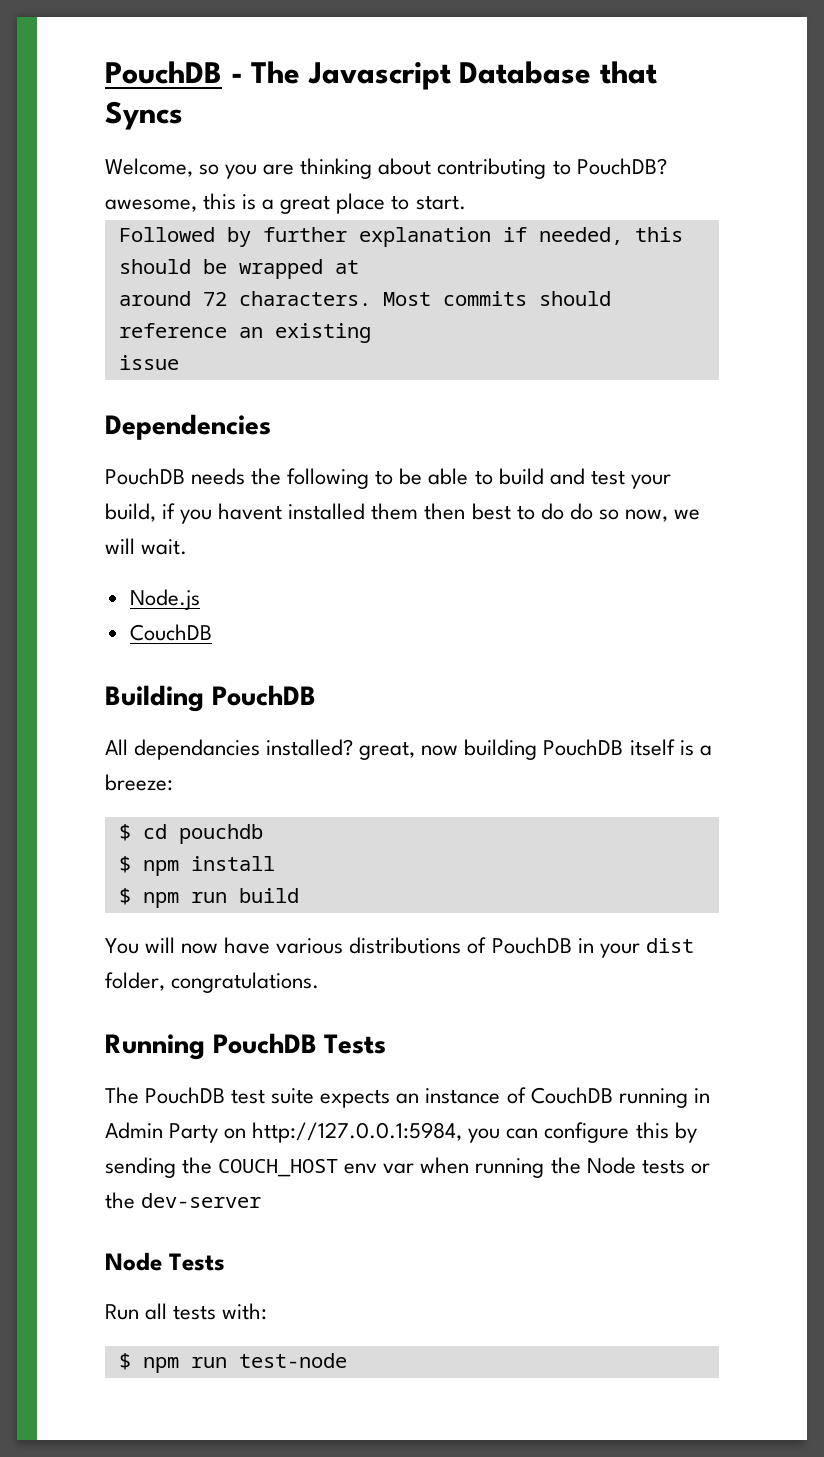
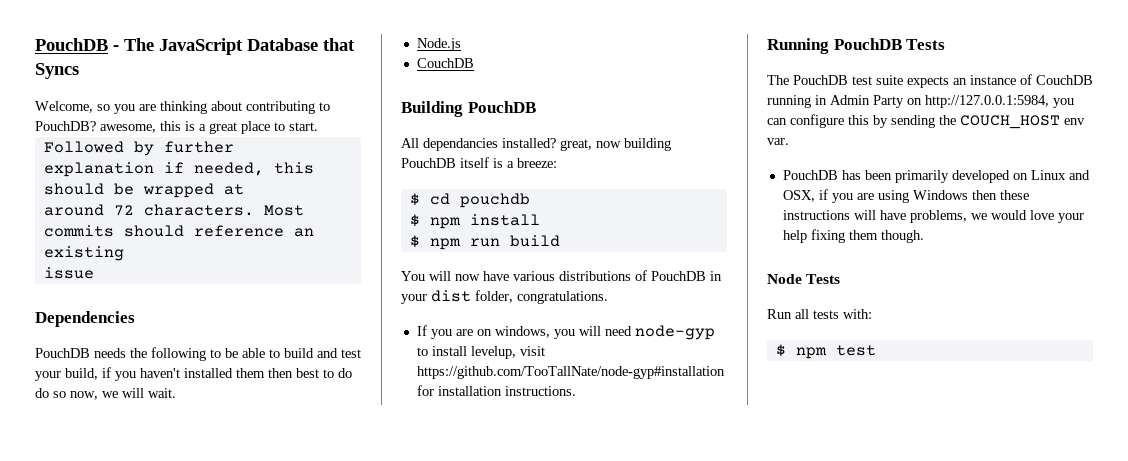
- PouchDB - The Javascript Database that Syncs
+ PouchDB - The JavaScript Database that Syncs
- PouchDB needs the following to be able to build and test your build, if you havent installed them then best to do do so now, we will wait.
+ PouchDB needs the following to be able to build and test your build, if you haven't installed them then best to do do so now, we will wait.
+ If you are on windows, you will need node-gyp to install levelup, visit https://github.com/TooTallNate/node-gyp#installation for installation instructions.
- The PouchDB test suite expects an instance of CouchDB running in Admin Party on http://127.0.0.1:5984, you can configure this by sending the COUCH_HOST env var when running the Node tests or the dev-server
+ The PouchDB test suite expects an instance of CouchDB running in Admin Party on http://127.0.0.1:5984, you can configure this by sending the COUCH_HOST env var.
+ PouchDB has been primarily developed on Linux and OSX, if you are using Windows then these instructions will have problems, we would love your help fixing them though.
- $ npm run test-node
+ $ npm test

